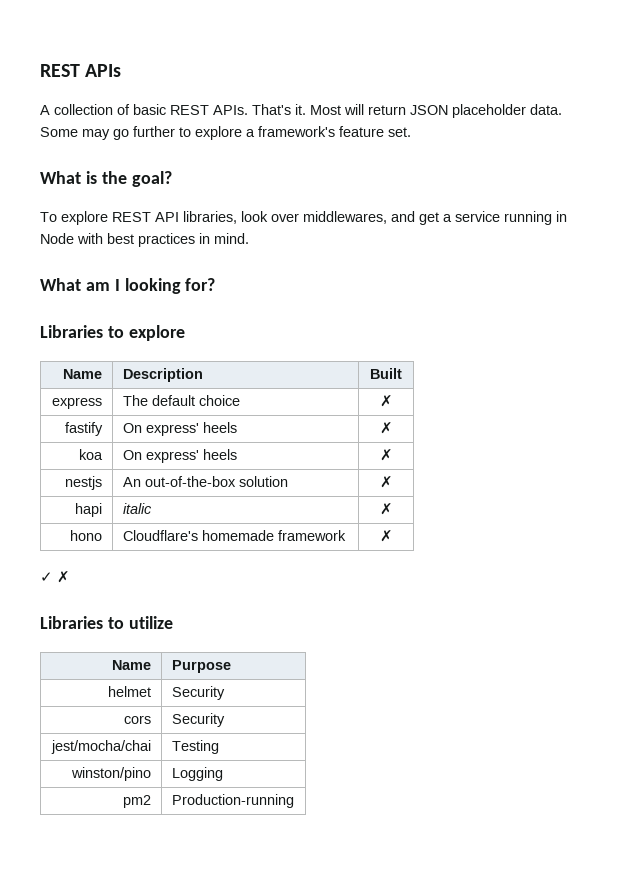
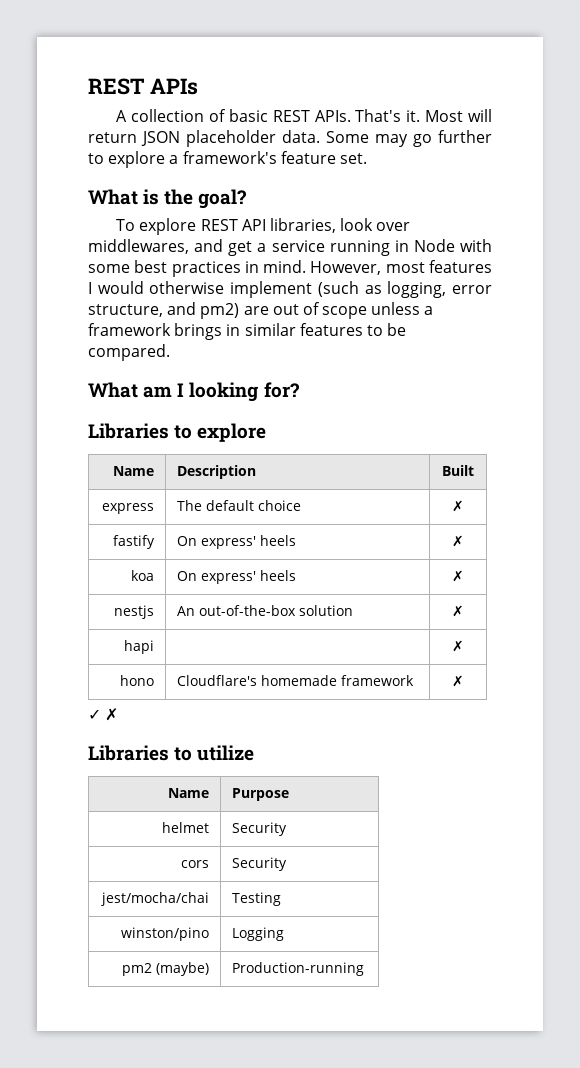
- To explore REST API libraries, look over middlewares, and get a service running in Node with best practices in mind.
+ To explore REST API libraries, look over middlewares, and get a service running in Node with some best practices in mind. However, most features I would otherwise implement (such as logging, error structure, and pm2) are out of scope unless a framework brings in similar features to be compared.
- hapi | italic | ✗
+ hapi | | ✗
- pm2 | Production-running
+ pm2 (maybe) | Production-running

